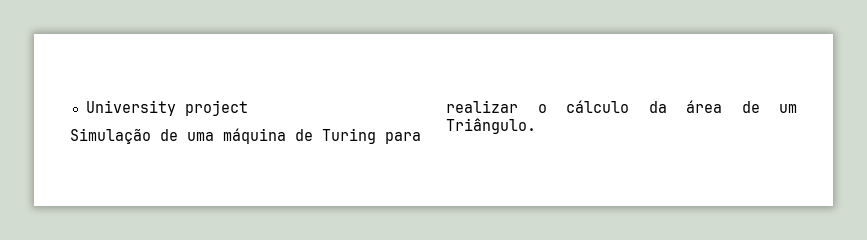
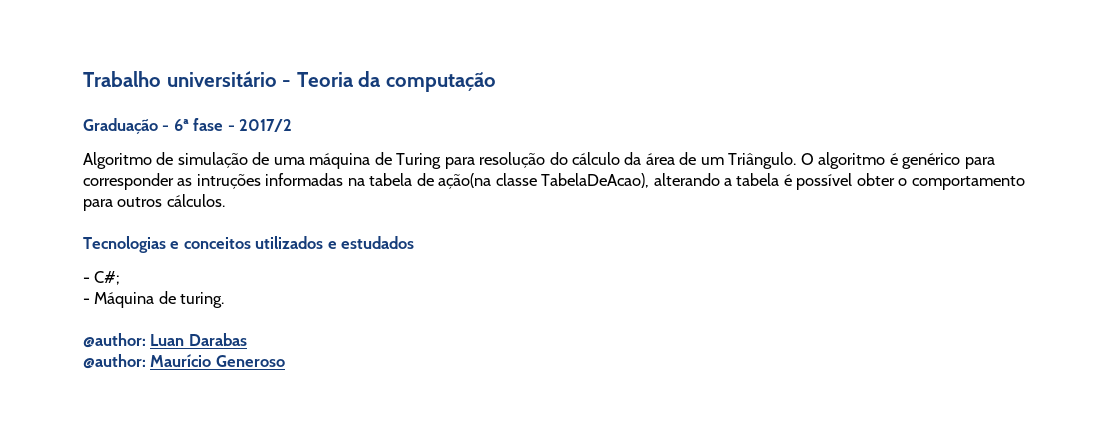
- University project
- Simulação de uma máquina de Turing para realizar o cálculo da área de um Triângulo.
+ Trabalho universitário - Teoria da computação
+ Graduação - 6ª fase - 2017/2
+ Algoritmo de simulação de uma máquina de Turing para resolução do cálculo da área de um Triângulo.
+ O algoritmo é genérico para corresponder as intruções informadas na tabela de ação(na classe TabelaDeAcao), alterando a tabela é possível obter o comportamento para outros cálculos.
+ Tecnologias e conceitos utilizados e estudados
+ - C#;
+ - Máquina de turing.
+ @author: Luan Darabas
+ @author: Maurício Generoso

